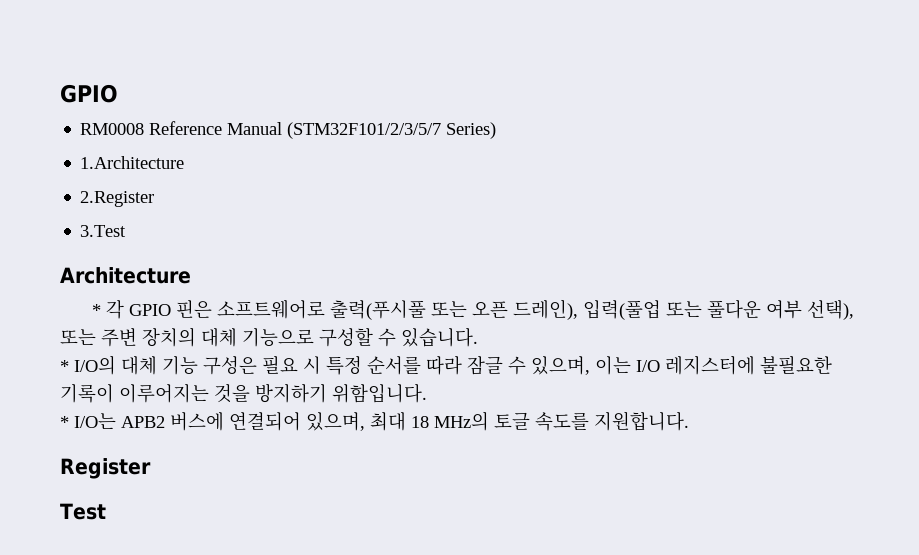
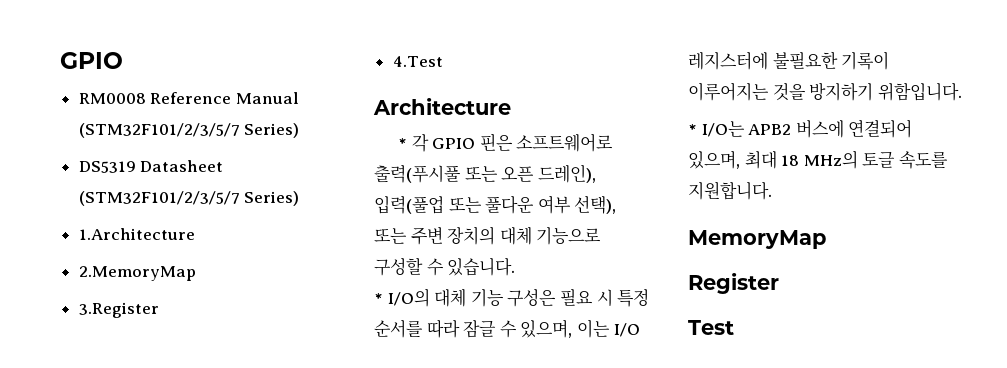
+ DS5319 Datasheet (STM32F101/2/3/5/7 Series)
  1.Architecture
- 2.Register
- 3.Test
+ 2.MemoryMap
+ 3.Register
+ 4.Test
+ MemoryMap

